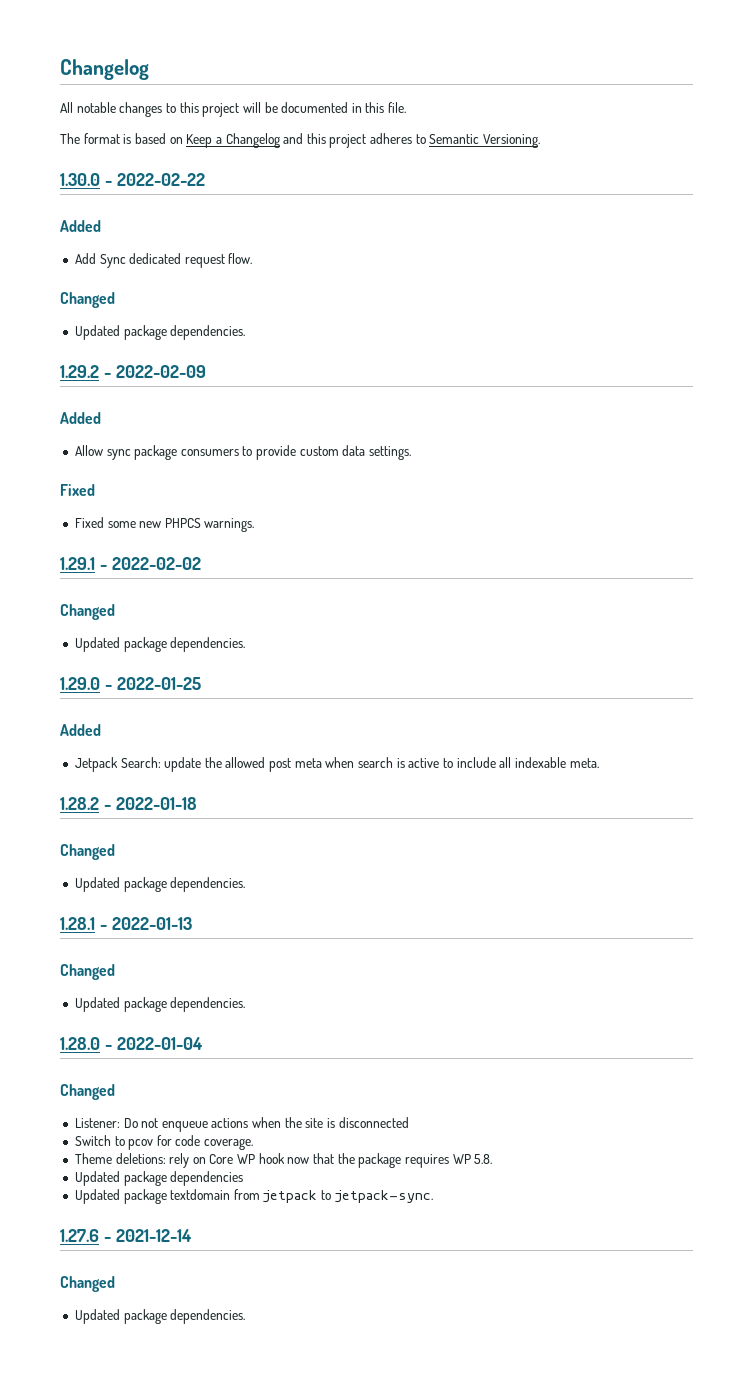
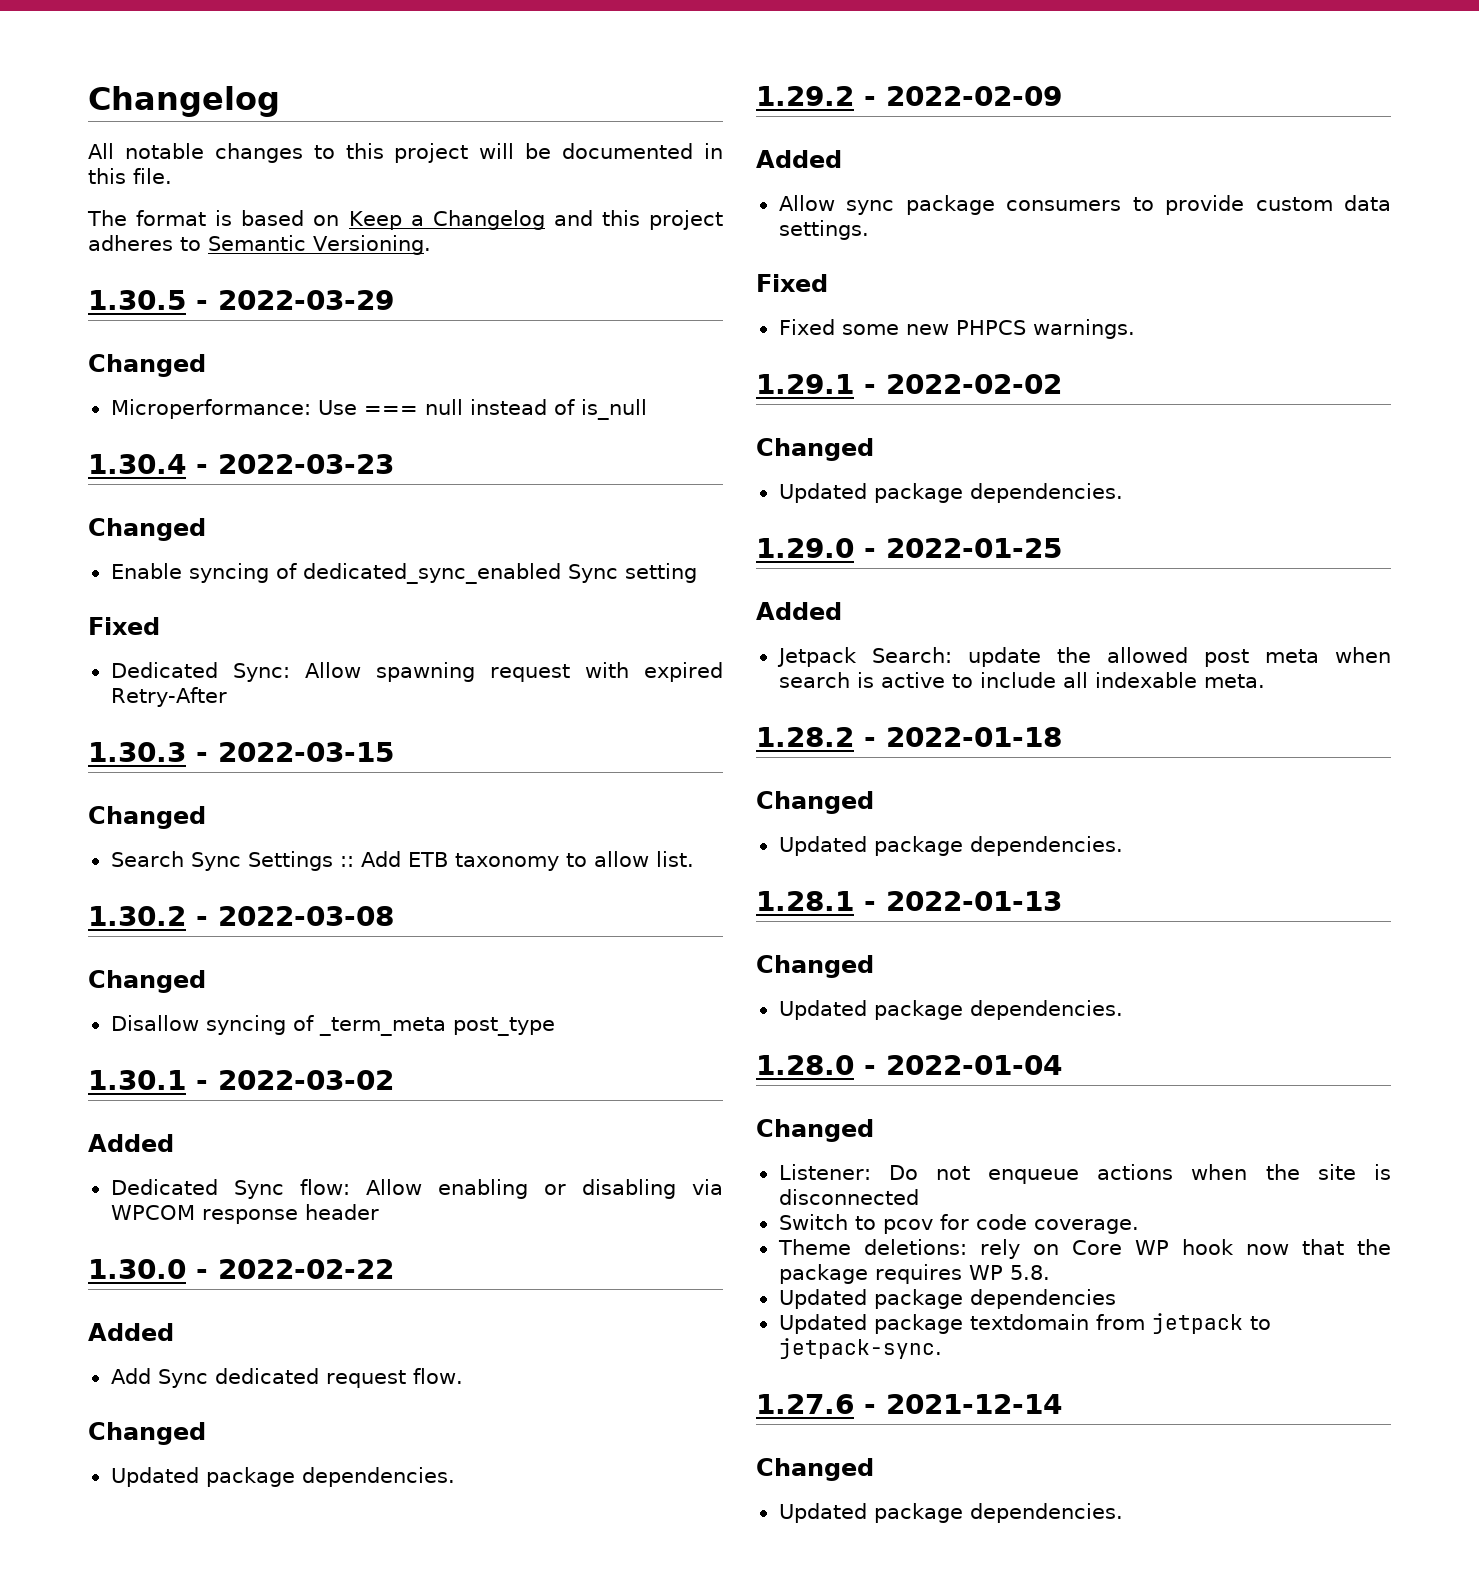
+ 1.30.5 - 2022-03-29
+ Changed
+ Microperformance: Use === null instead of is_null
+ 1.30.4 - 2022-03-23
+ Changed
+ Enable syncing of dedicated_sync_enabled Sync setting
+ Fixed
+ Dedicated Sync: Allow spawning request with expired Retry-After
+ 1.30.3 - 2022-03-15
+ Changed
+ Search Sync Settings :: Add ETB taxonomy to allow list.
+ 1.30.2 - 2022-03-08
+ Changed
+ Disallow syncing of _term_meta post_type
+ 1.30.1 - 2022-03-02
+ Added
+ Dedicated Sync flow: Allow enabling or disabling via WPCOM response header

